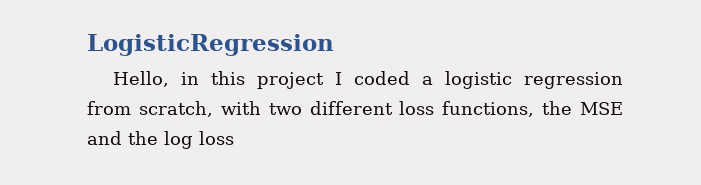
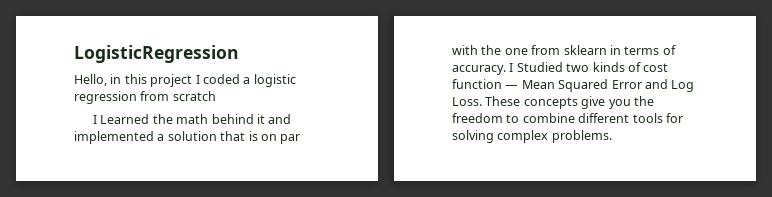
- Hello, in this project I coded a logistic regression from scratch, with two different loss functions, the MSE and the log loss
+ Hello, in this project I coded a logistic regression from scratch
+ I Learned the math behind it and implemented a solution that is on par with the one from sklearn in terms of accuracy. I Studied two kinds of cost function — Mean Squared Error and Log Loss. These concepts give you the freedom to combine different tools for solving complex problems.

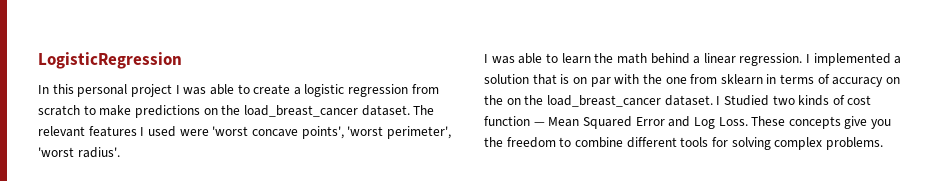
- Hello, in this project I coded a logistic regression from scratch
- I Learned the math behind it and implemented a solution that is on par with the one from sklearn in terms of accuracy.
+ In this personal project I was able to create a logistic regression from scratch to make predictions on the load_breast_cancer dataset. The relevant features I used were 'worst concave points', 'worst perimeter', 'worst radius'.
+ I was able to learn the math behind a linear regression. I implemented a solution that is on par with the one from sklearn in terms of accuracy on the on the load_breast_cancer dataset.

